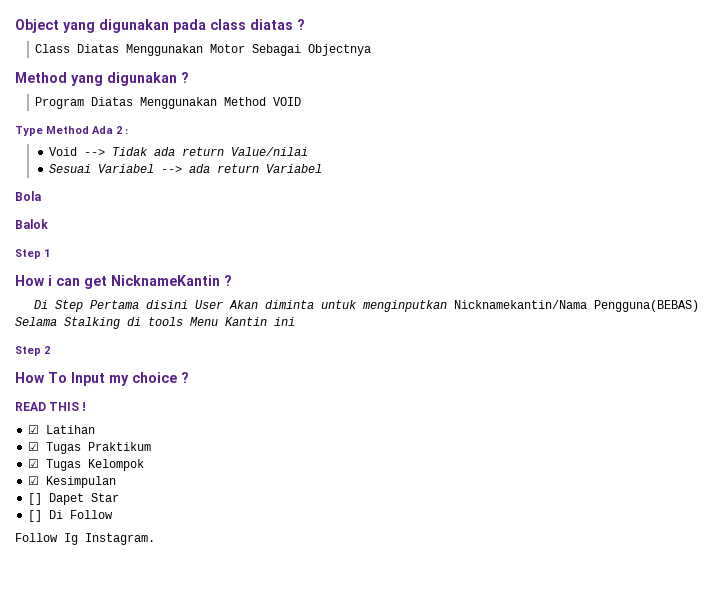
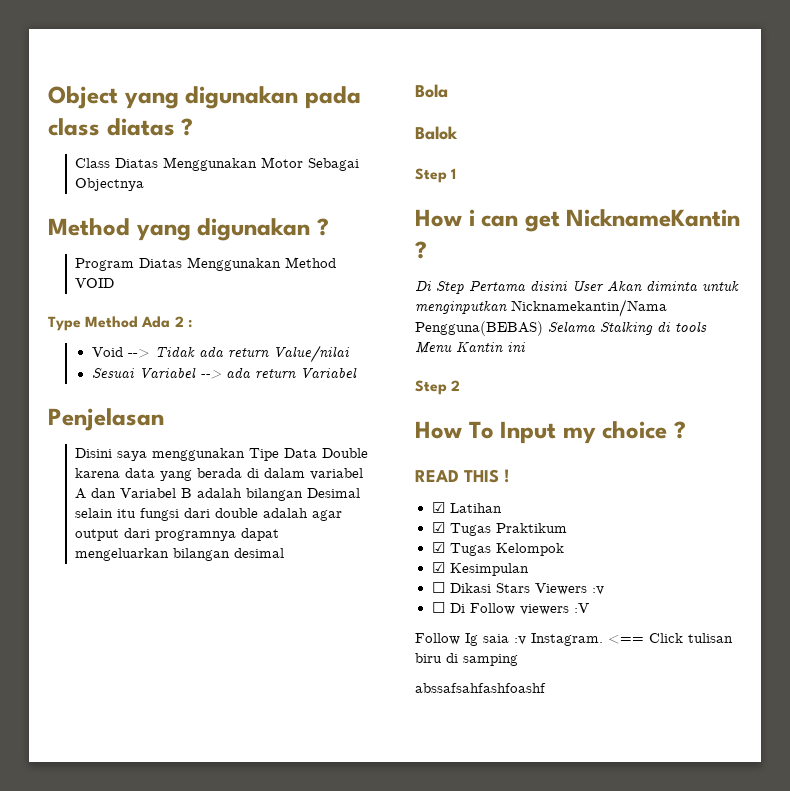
+ Penjelasan
+ Disini saya menggunakan Tipe Data Double karena data yang berada di dalam variabel A dan Variabel B adalah bilangan Desimal selain itu fungsi dari double adalah agar output dari programnya dapat mengeluarkan bilangan desimal
- [] Dapet Star
- [] Di Follow
+ ☐ Dikasi Stars Viewers :v
+ ☐ Di Follow viewers :V
- Follow Ig Instagram.
+ Follow Ig saia :v Instagram. <== Click tulisan biru di samping
+ abssafsahfashfoashf

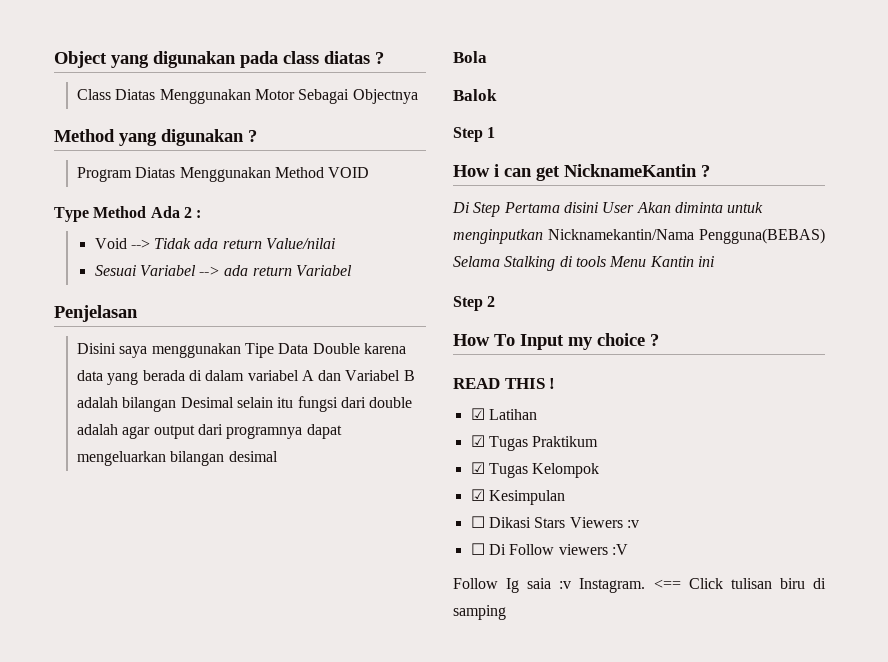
- abssafsahfashfoashf

